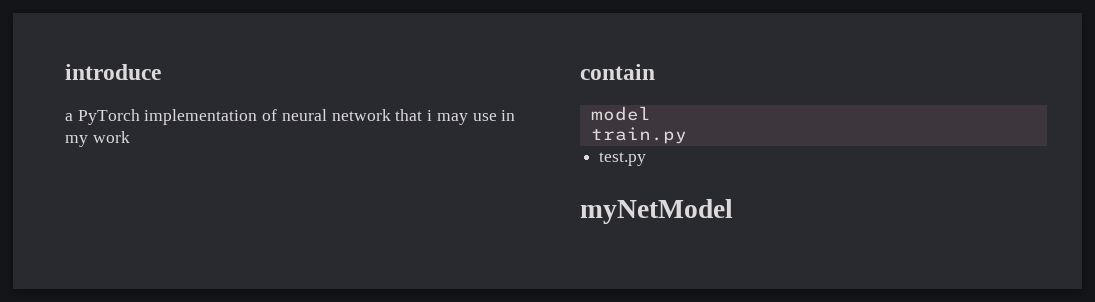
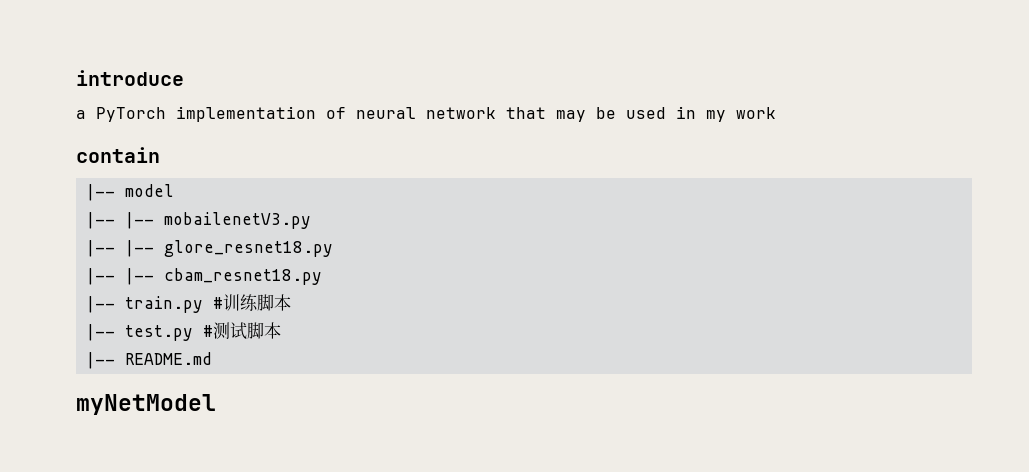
- a PyTorch implementation of neural network that i may use in my work
+ a PyTorch implementation of neural network that may be used in my work
- model
+ |-- model
- train.py
- test.py
+ |-- |-- mobailenetV3.py
+ |-- |-- glore_resnet18.py
+ |-- |-- cbam_resnet18.py
+ |-- train.py #训练脚本
+ |-- test.py #测试脚本
+ |-- README.md

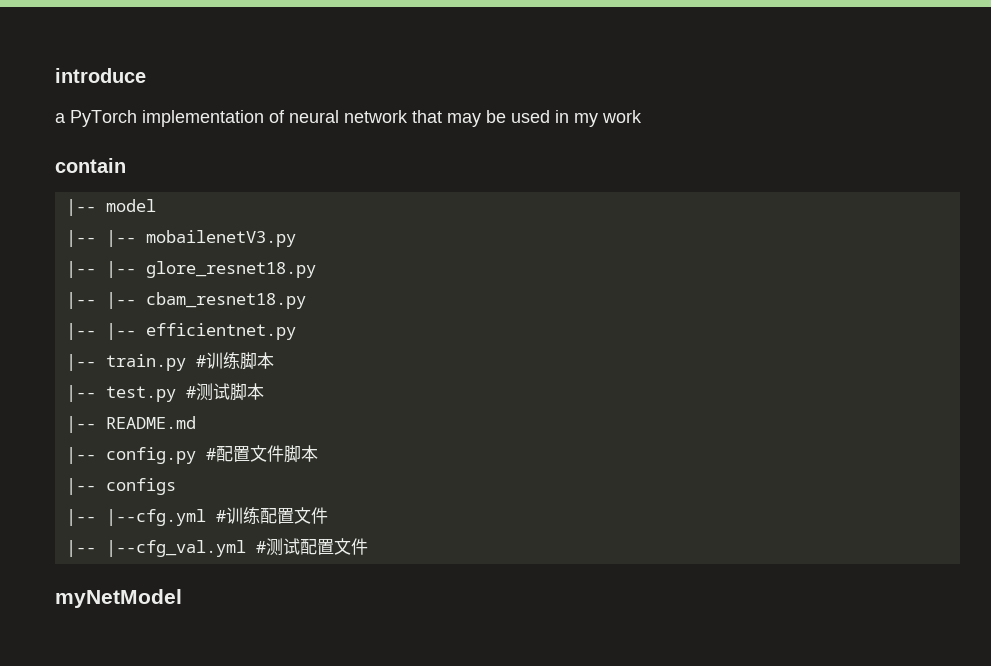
+ |-- |-- efficientnet.py
+ |-- config.py #配置文件脚本
+ |-- configs
+ |-- |--cfg.yml #训练配置文件
+ |-- |--cfg_val.yml #测试配置文件

